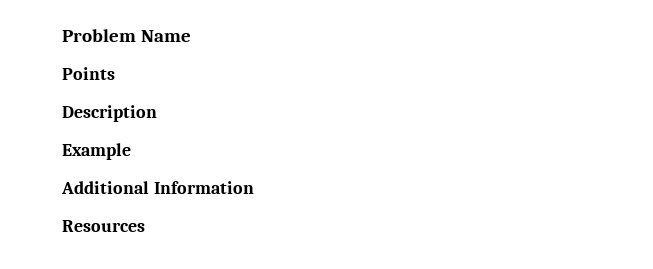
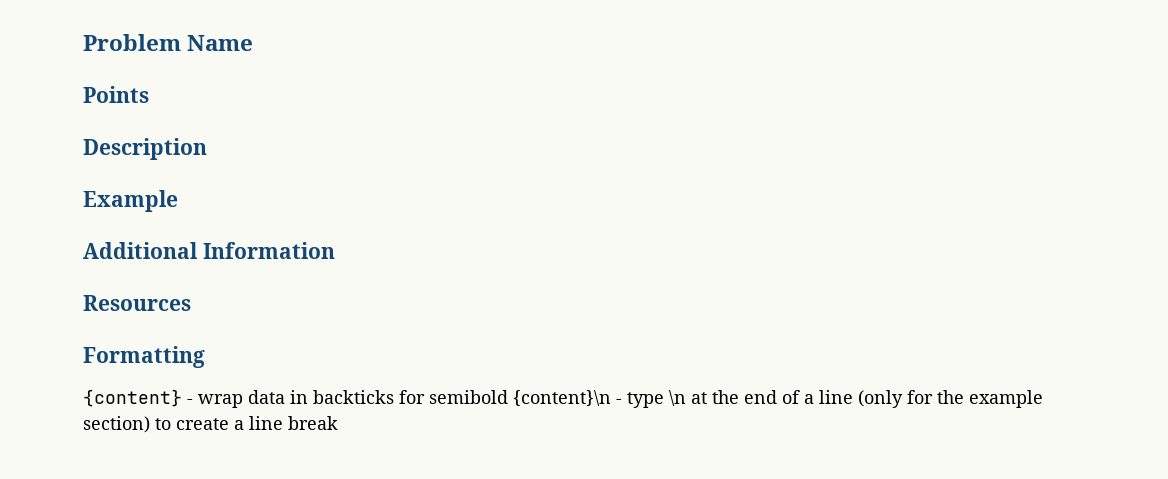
+ Formatting
+ {content} - wrap data in backticks for semibold {content}\n - type \n at the end of a line (only for the example section) to create a line break

